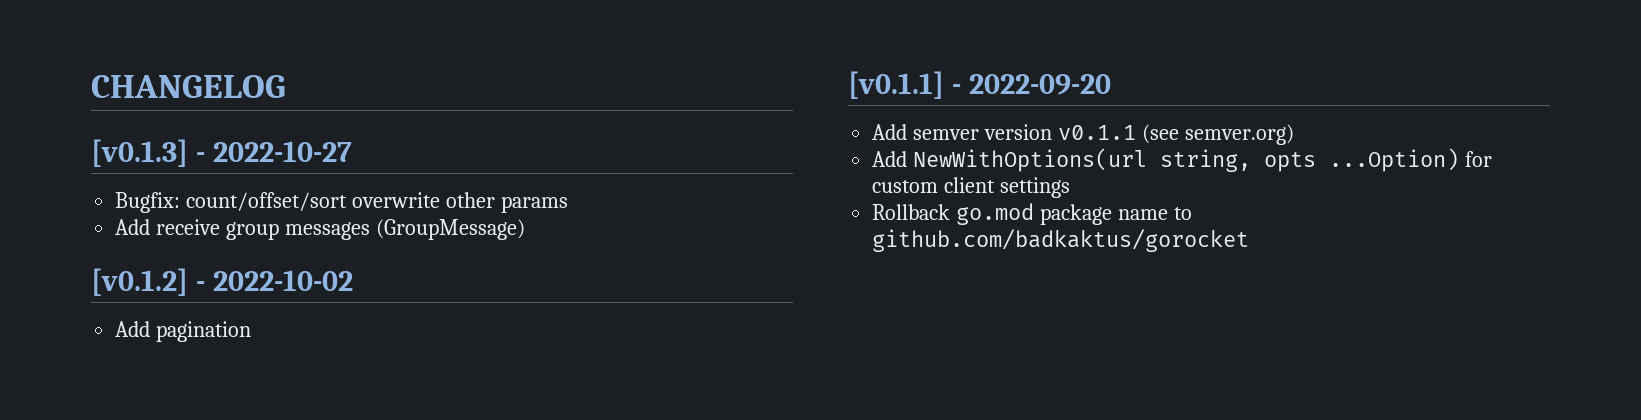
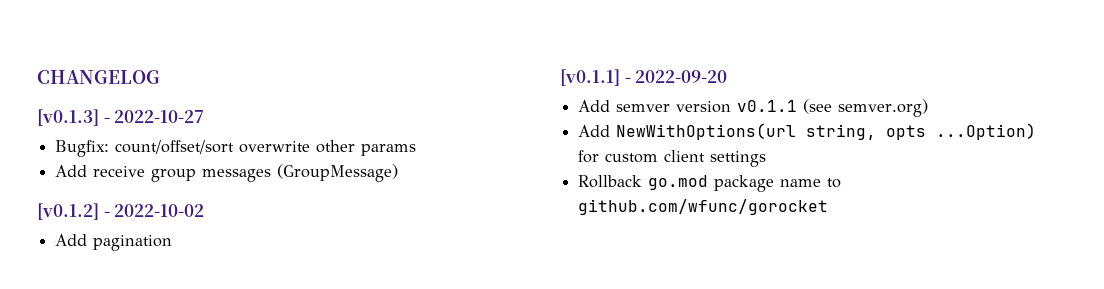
- Rollback go.mod package name to github.com/badkaktus/gorocket
+ Rollback go.mod package name to github.com/wfunc/gorocket

